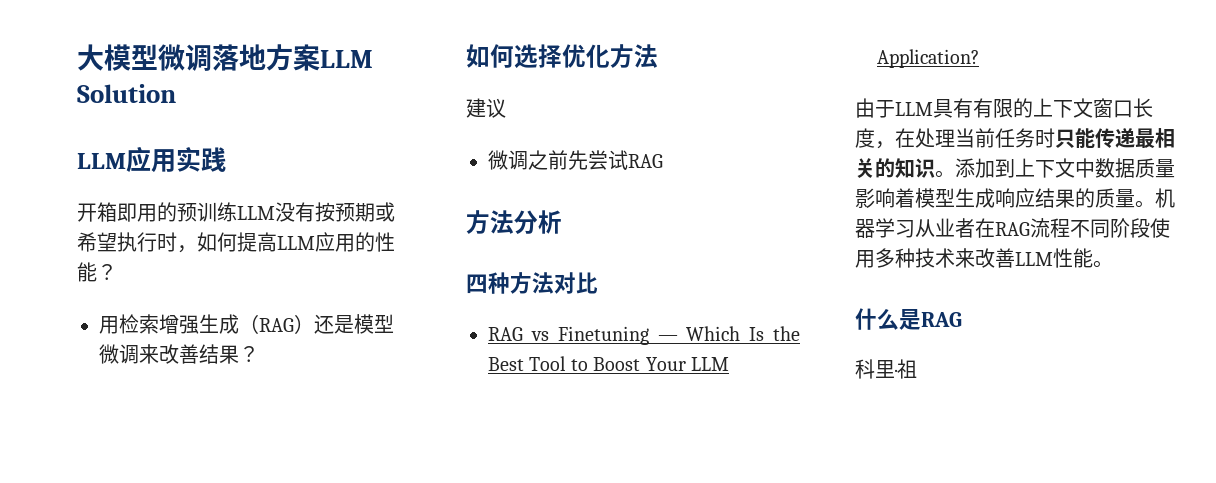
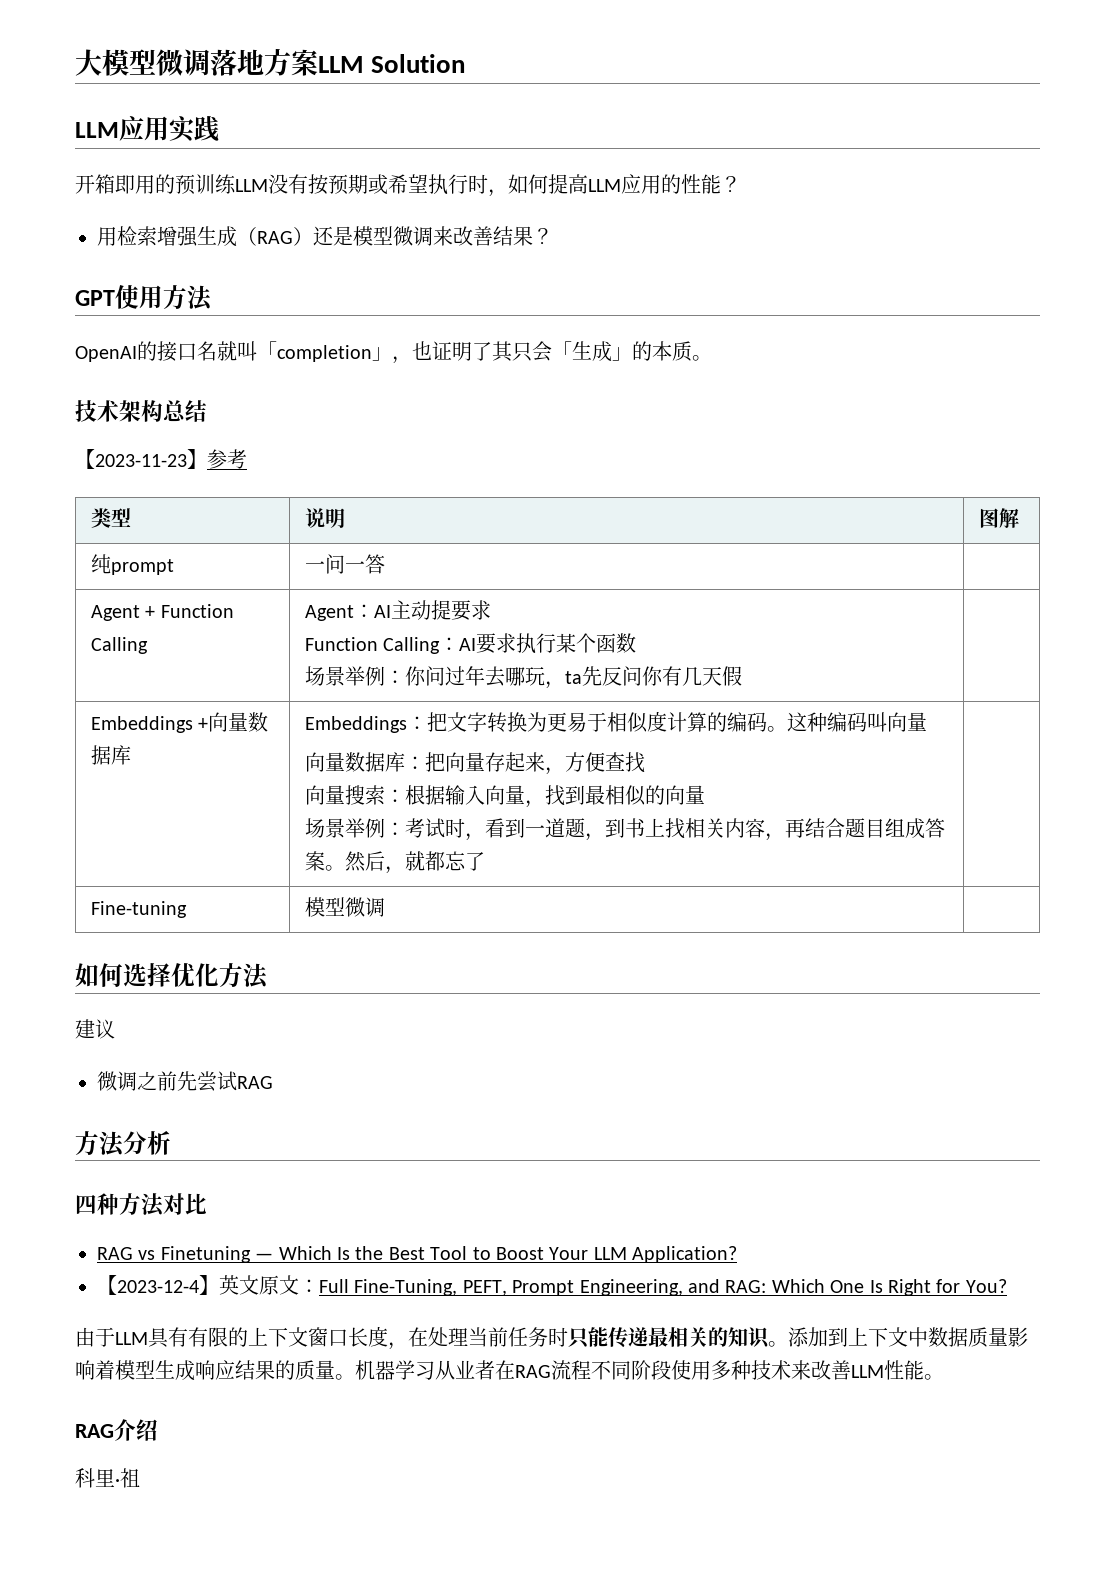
+ GPT使用方法
+ OpenAI的接口名就叫「completion」，也证明了其只会「生成」的本质。
+ 技术架构总结
+ 【2023-11-23】参考
+ 类型 | 说明 | 图解
+ 纯prompt | 一问一答 |
+ Agent + Function Calling | Agent：AI主动提要求
+ Function Calling：AI要求执行某个函数
+ 场景举例：你问过年去哪玩，ta先反问你有几天假 |
+ Embeddings +向量数据库 | Embeddings：把文字转换为更易于相似度计算的编码。这种编码叫向量
+ 向量数据库：把向量存起来，方便查找
+ 向量搜索：根据输入向量，找到最相似的向量
+ 场景举例：考试时，看到一道题，到书上找相关内容，再结合题目组成答案。然后，就都忘了 |
+ Fine-tuning | 模型微调 |
+ 【2023-12-4】英文原文：Full Fine-Tuning, PEFT, Prompt Engineering, and RAG: Which One Is Right for You?
- 什么是RAG
+ RAG介绍

